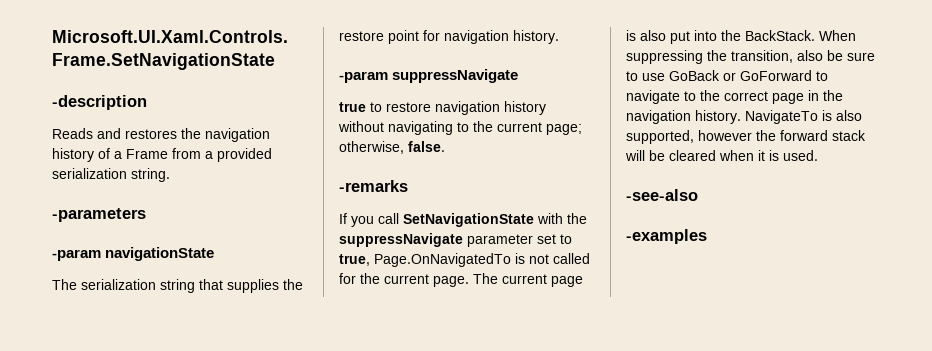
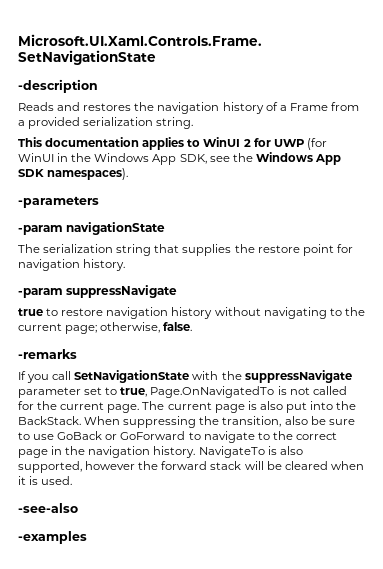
+ This documentation applies to WinUI 2 for UWP (for WinUI in the Windows App SDK, see the Windows App SDK namespaces).

